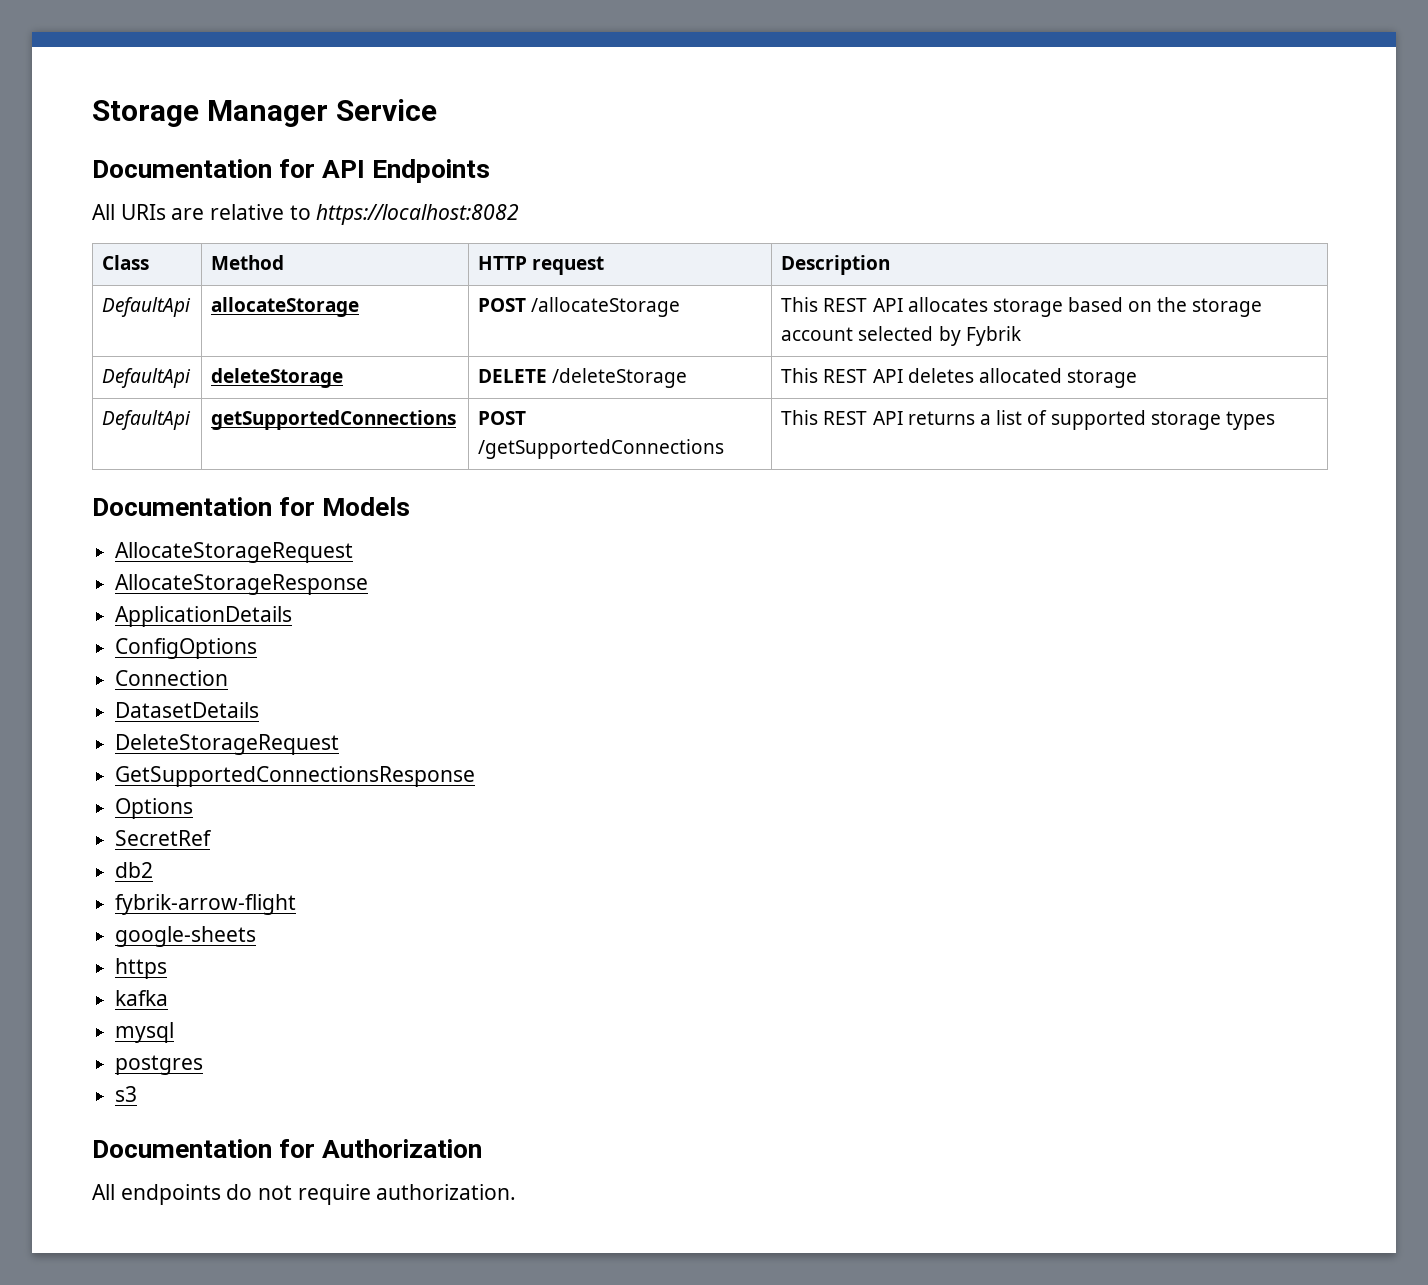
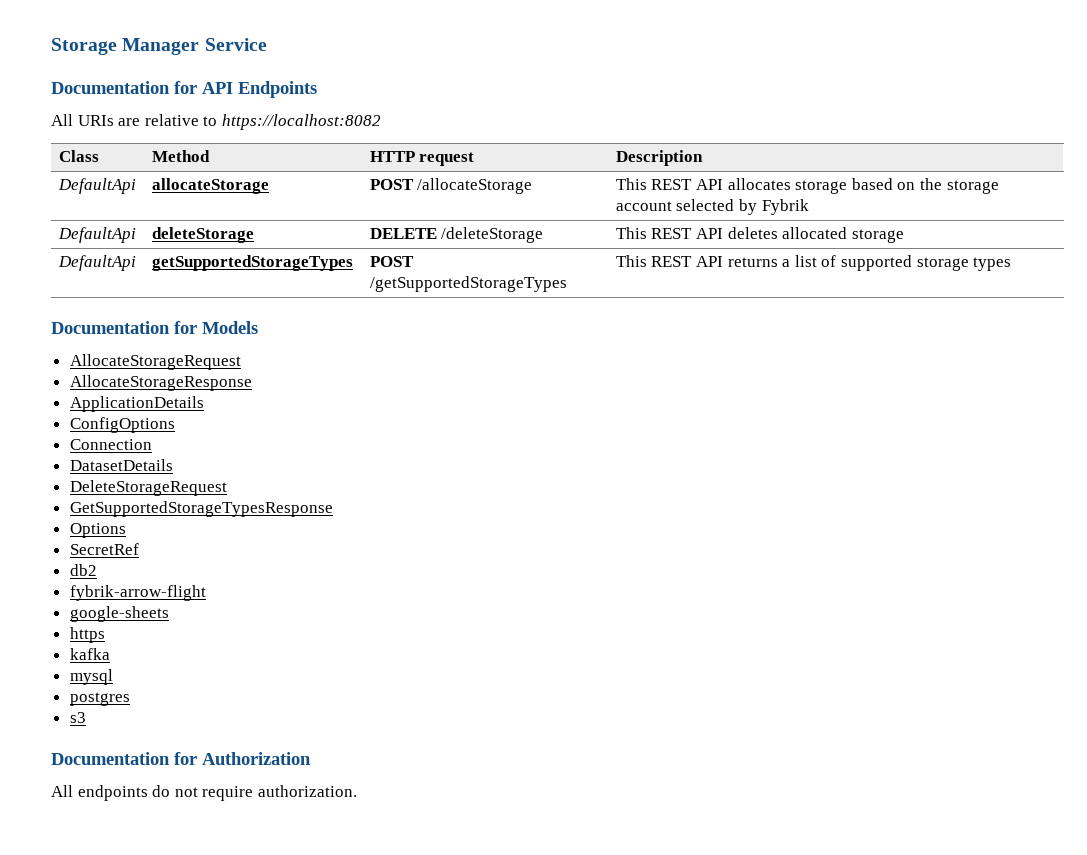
- DefaultApi | getSupportedConnections | POST /getSupportedConnections | This REST API returns a list of supported storage types
+ DefaultApi | getSupportedStorageTypes | POST /getSupportedStorageTypes | This REST API returns a list of supported storage types
- GetSupportedConnectionsResponse
+ GetSupportedStorageTypesResponse

